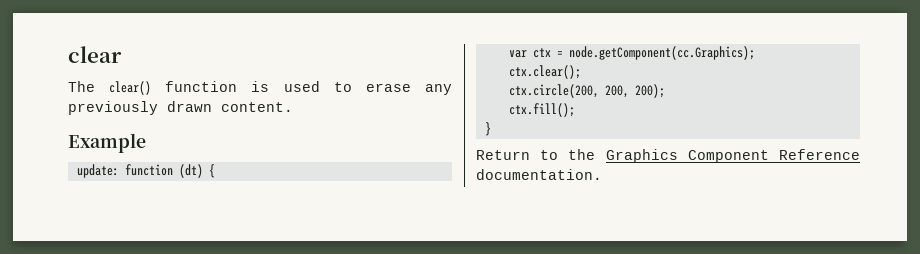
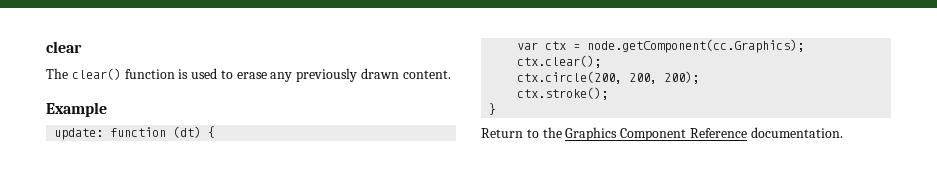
- ctx.fill();
+ ctx.stroke();

